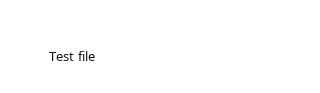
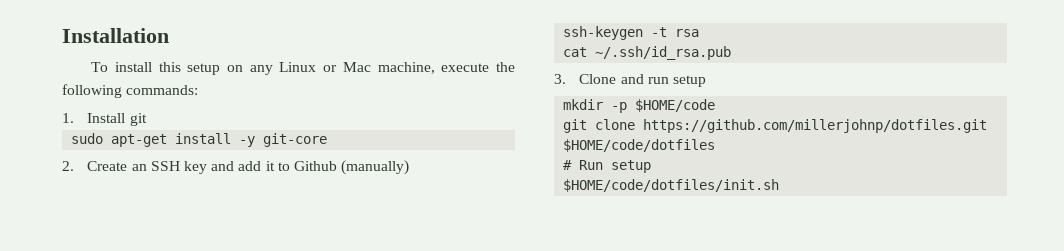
- Test file
+ Installation
+ To install this setup on any Linux or Mac machine, execute the following commands:
+ 1. Install git
+ sudo apt-get install -y git-core
+ 2. Create an SSH key and add it to Github (manually)
+ ssh-keygen -t rsa
+ cat ~/.ssh/id_rsa.pub
+ 3. Clone and run setup
+ mkdir -p $HOME/code
+ git clone https://github.com/millerjohnp/dotfiles.git $HOME/code/dotfiles
+ # Run setup
+ $HOME/code/dotfiles/init.sh

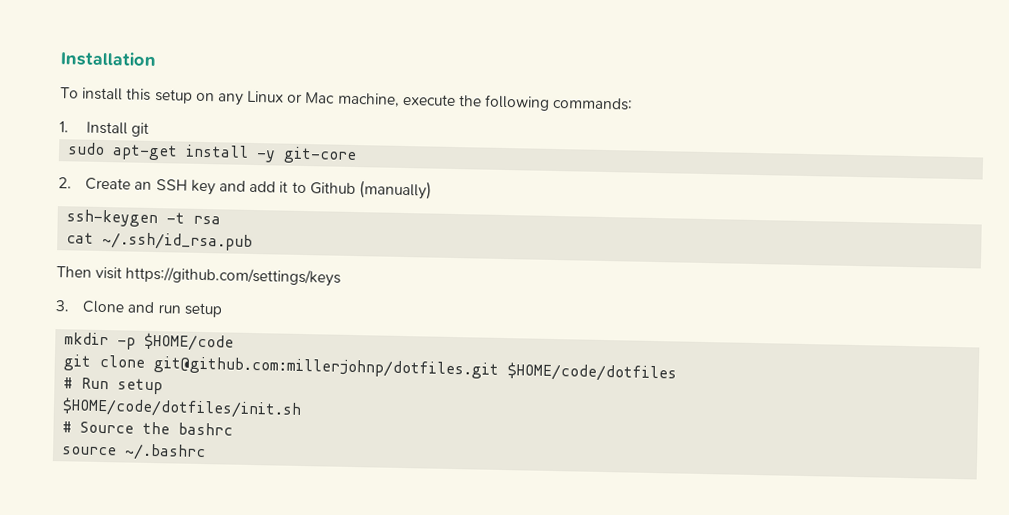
+ Then visit https://github.com/settings/keys
- git clone https://github.com/millerjohnp/dotfiles.git $HOME/code/dotfiles
+ git clone git@github.com:millerjohnp/dotfiles.git $HOME/code/dotfiles
+ # Source the bashrc
+ source ~/.bashrc

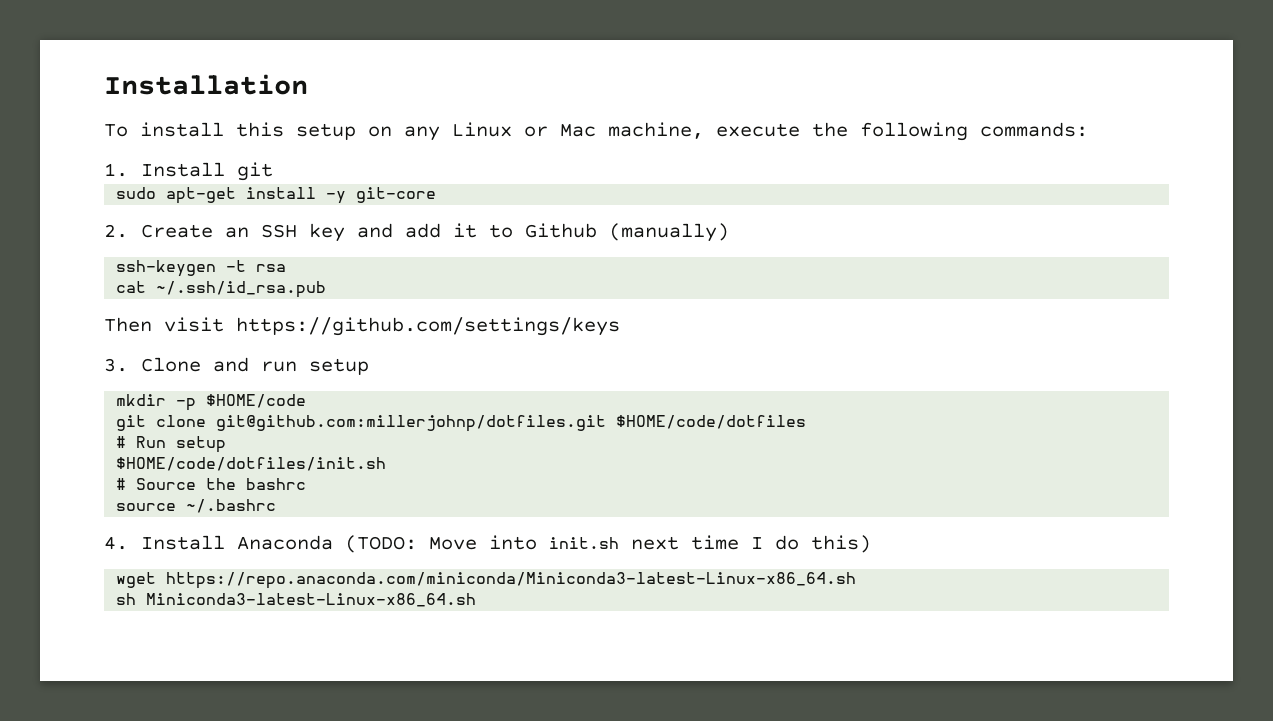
+ 4. Install Anaconda (TODO: Move into init.sh next time I do this)
+ wget https://repo.anaconda.com/miniconda/Miniconda3-latest-Linux-x86_64.sh
+ sh Miniconda3-latest-Linux-x86_64.sh

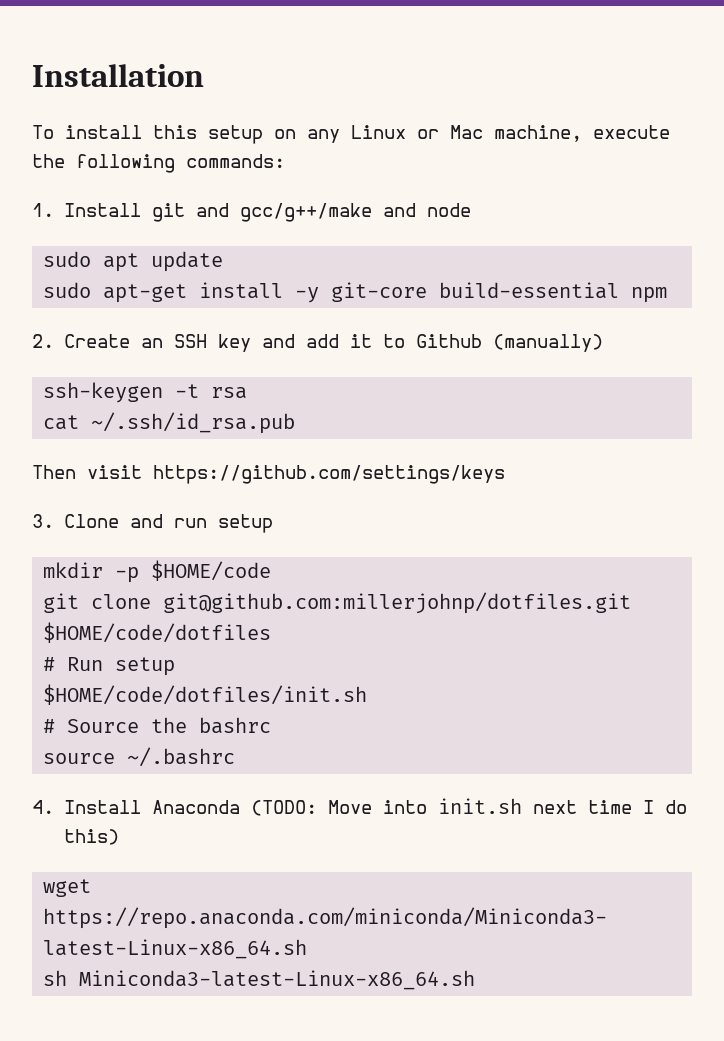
- 1. Install git
+ 1. Install git and gcc/g++/make and node
+ sudo apt update
- sudo apt-get install -y git-core
+ sudo apt-get install -y git-core build-essential npm

